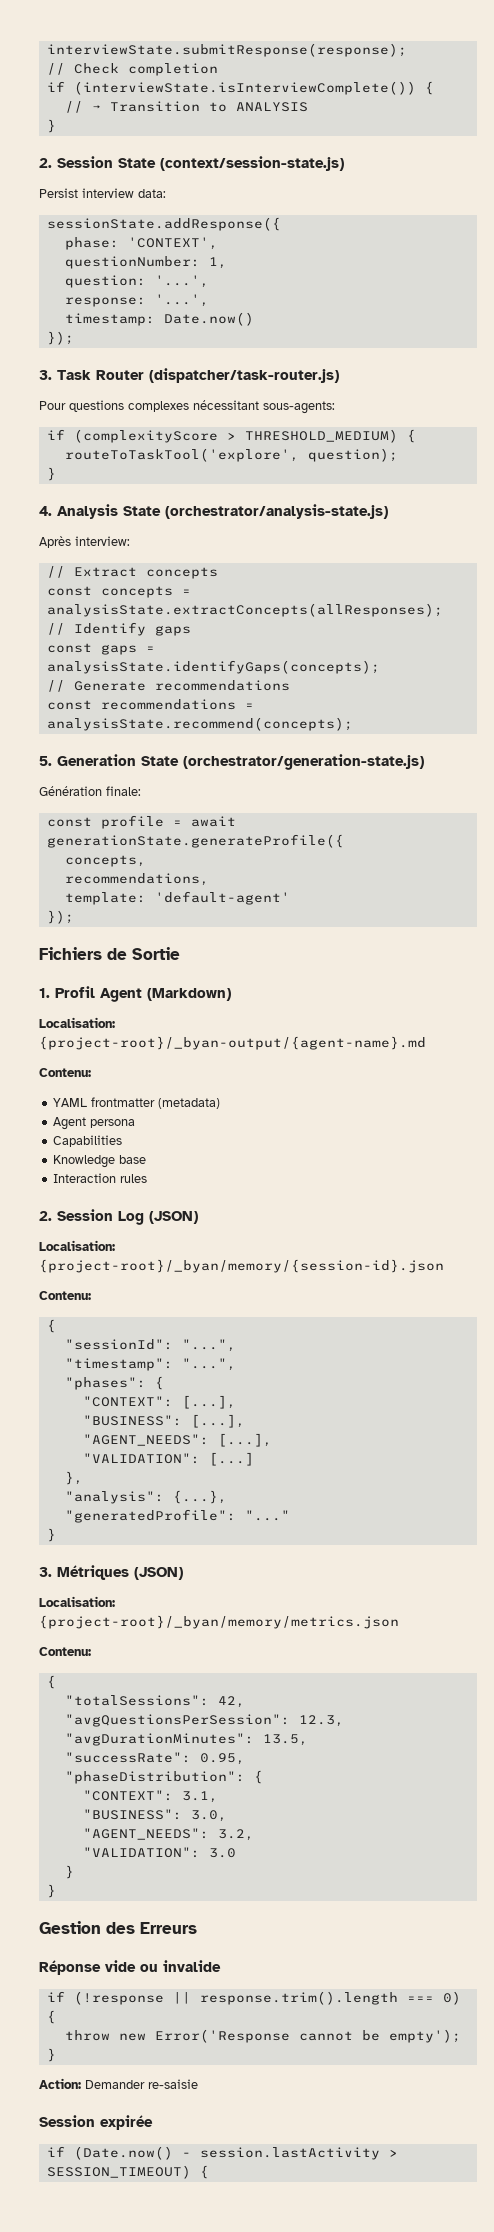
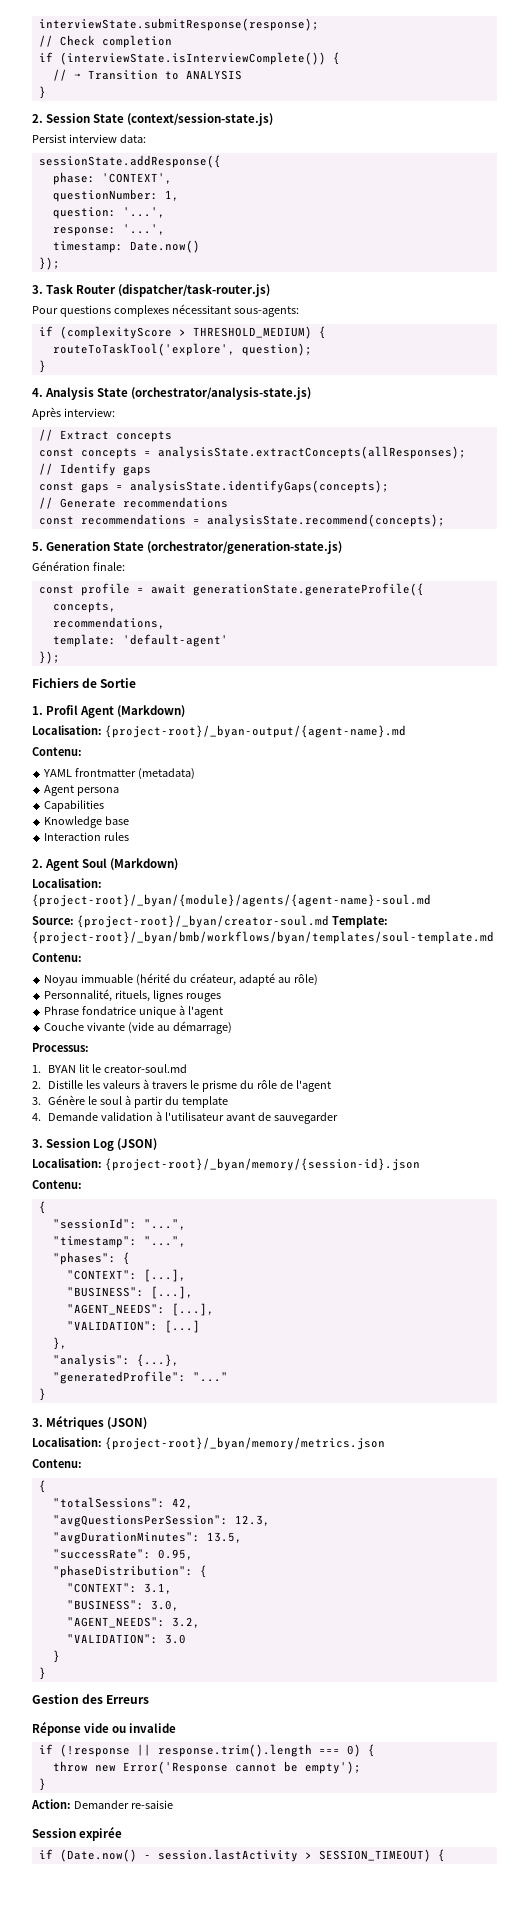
- 2. Session Log (JSON)
+ 2. Agent Soul (Markdown)
+ Localisation: {project-root}/_byan/{module}/agents/{agent-name}-soul.md
+ Source: {project-root}/_byan/creator-soul.md Template: {project-root}/_byan/bmb/workflows/byan/templates/soul-template.md
+ Contenu:
+ Noyau immuable (hérité du créateur, adapté au rôle)
+ Personnalité, rituels, lignes rouges
+ Phrase fondatrice unique à l'agent
+ Couche vivante (vide au démarrage)
+ Processus:
+ 1. BYAN lit le creator-soul.md
+ 2. Distille les valeurs à travers le prisme du rôle de l'agent
+ 3. Génère le soul à partir du template
+ 4. Demande validation à l'utilisateur avant de sauvegarder
+ 3. Session Log (JSON)

